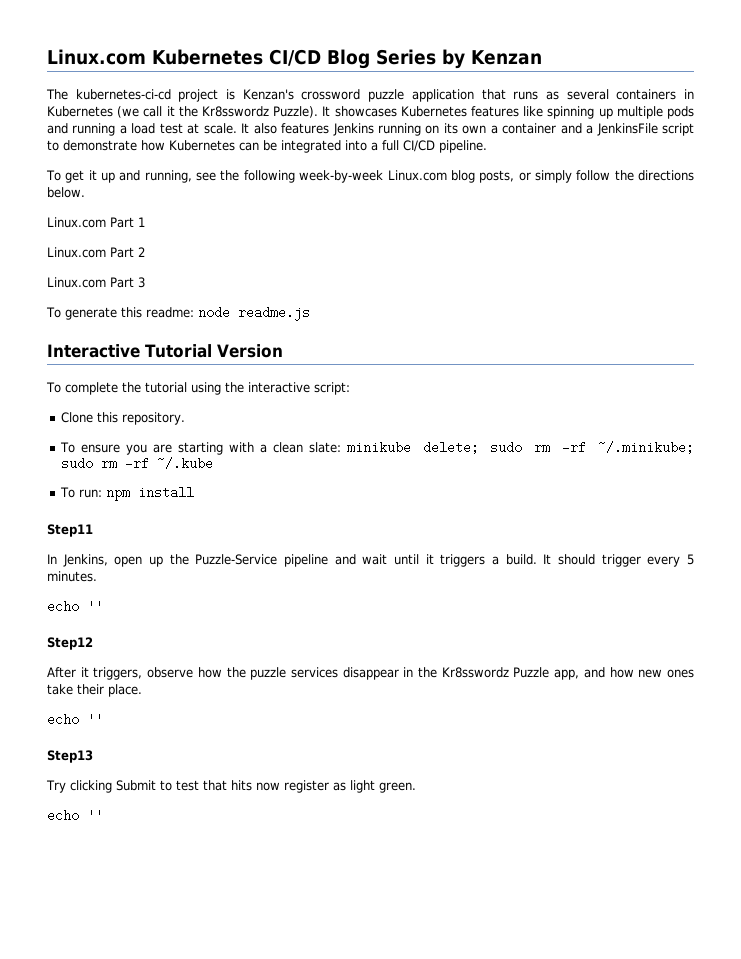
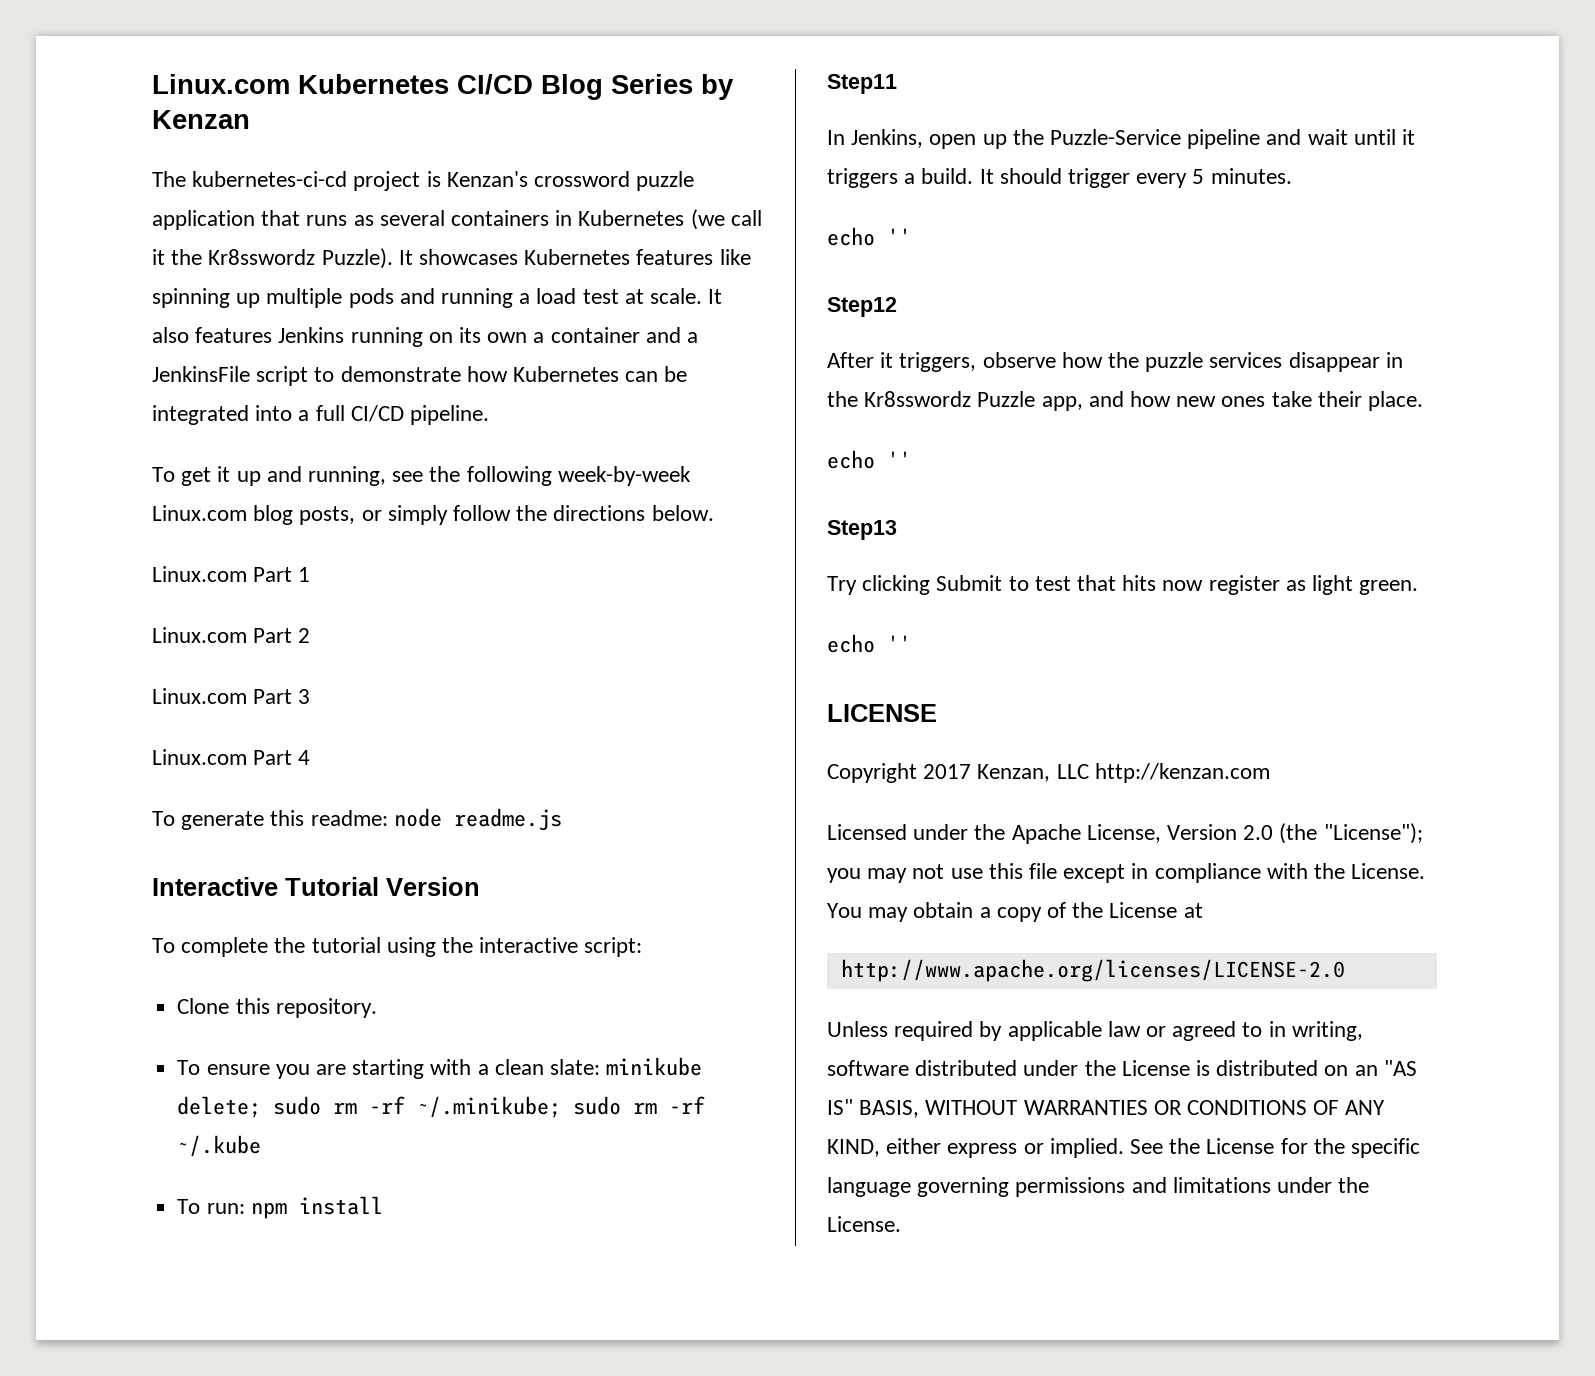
+ Linux.com Part 4
+ LICENSE
+ Copyright 2017 Kenzan, LLC http://kenzan.com
+ Licensed under the Apache License, Version 2.0 (the "License"); you may not use this file except in compliance with the License. You may obtain a copy of the License at
+ http://www.apache.org/licenses/LICENSE-2.0
+ Unless required by applicable law or agreed to in writing, software distributed under the License is distributed on an "AS IS" BASIS, WITHOUT WARRANTIES OR CONDITIONS OF ANY KIND, either express or implied. See the License for the specific language governing permissions and limitations under the License.

